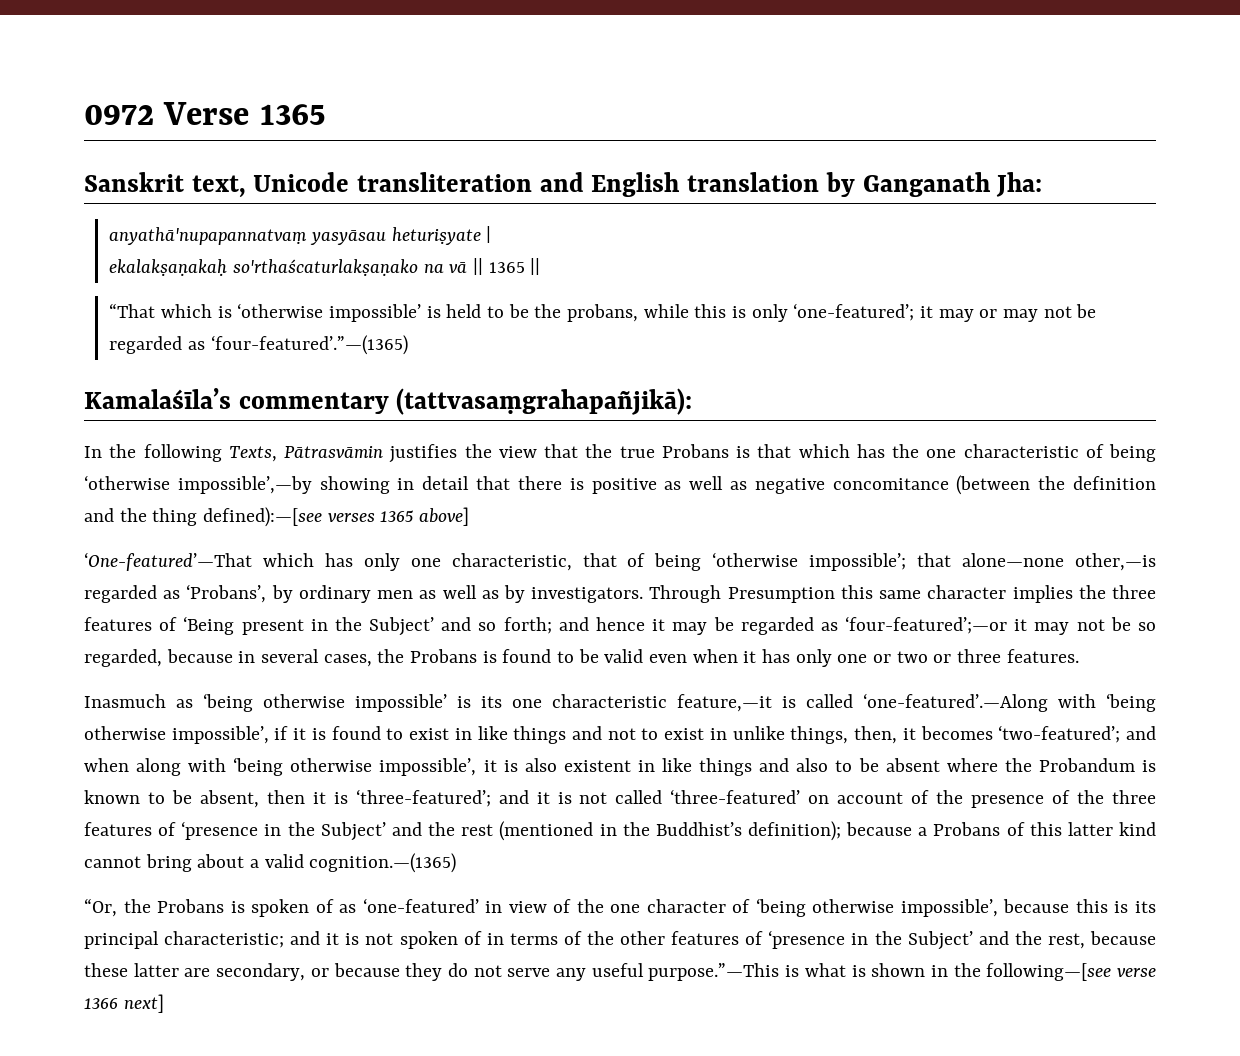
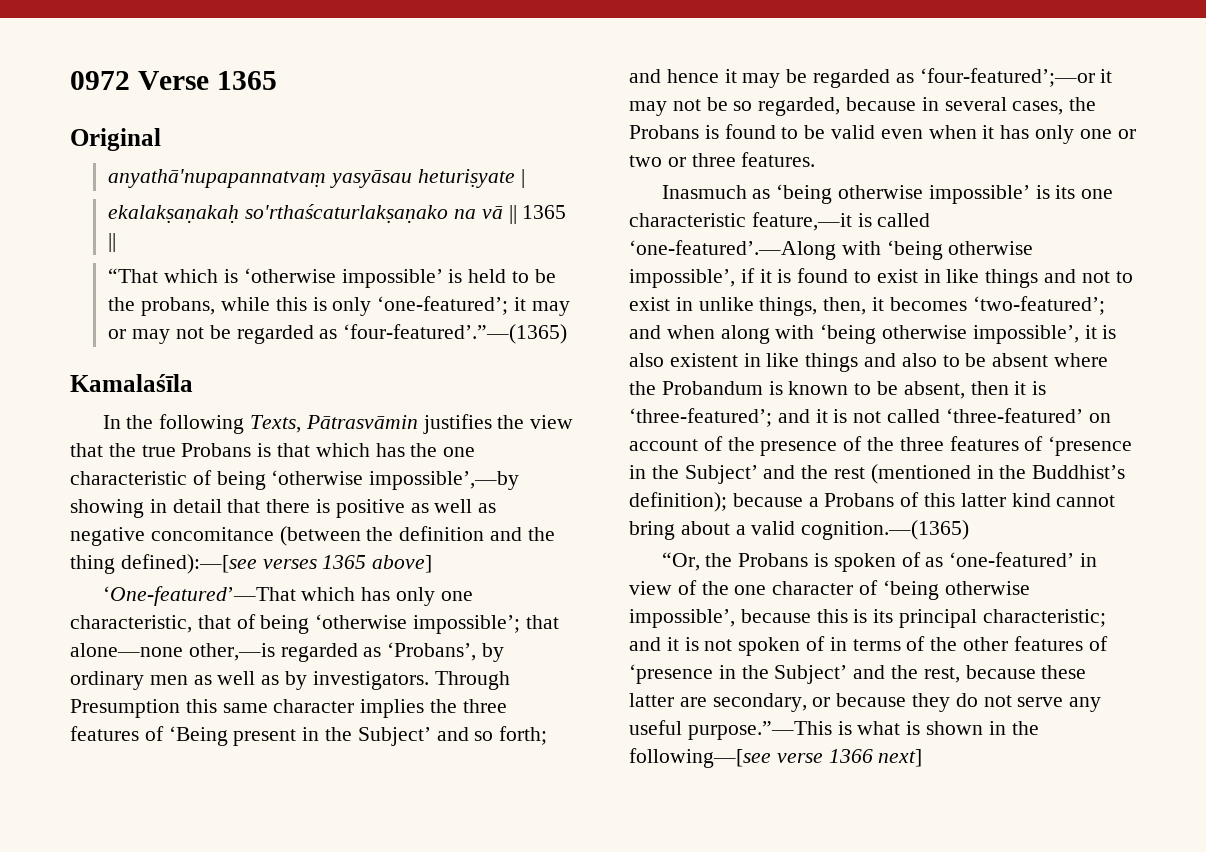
- Sanskrit text, Unicode transliteration and English translation by Ganganath Jha:
+ Original
- Kamalaśīla’s commentary (tattvasaṃgrahapañjikā):
+ Kamalaśīla

